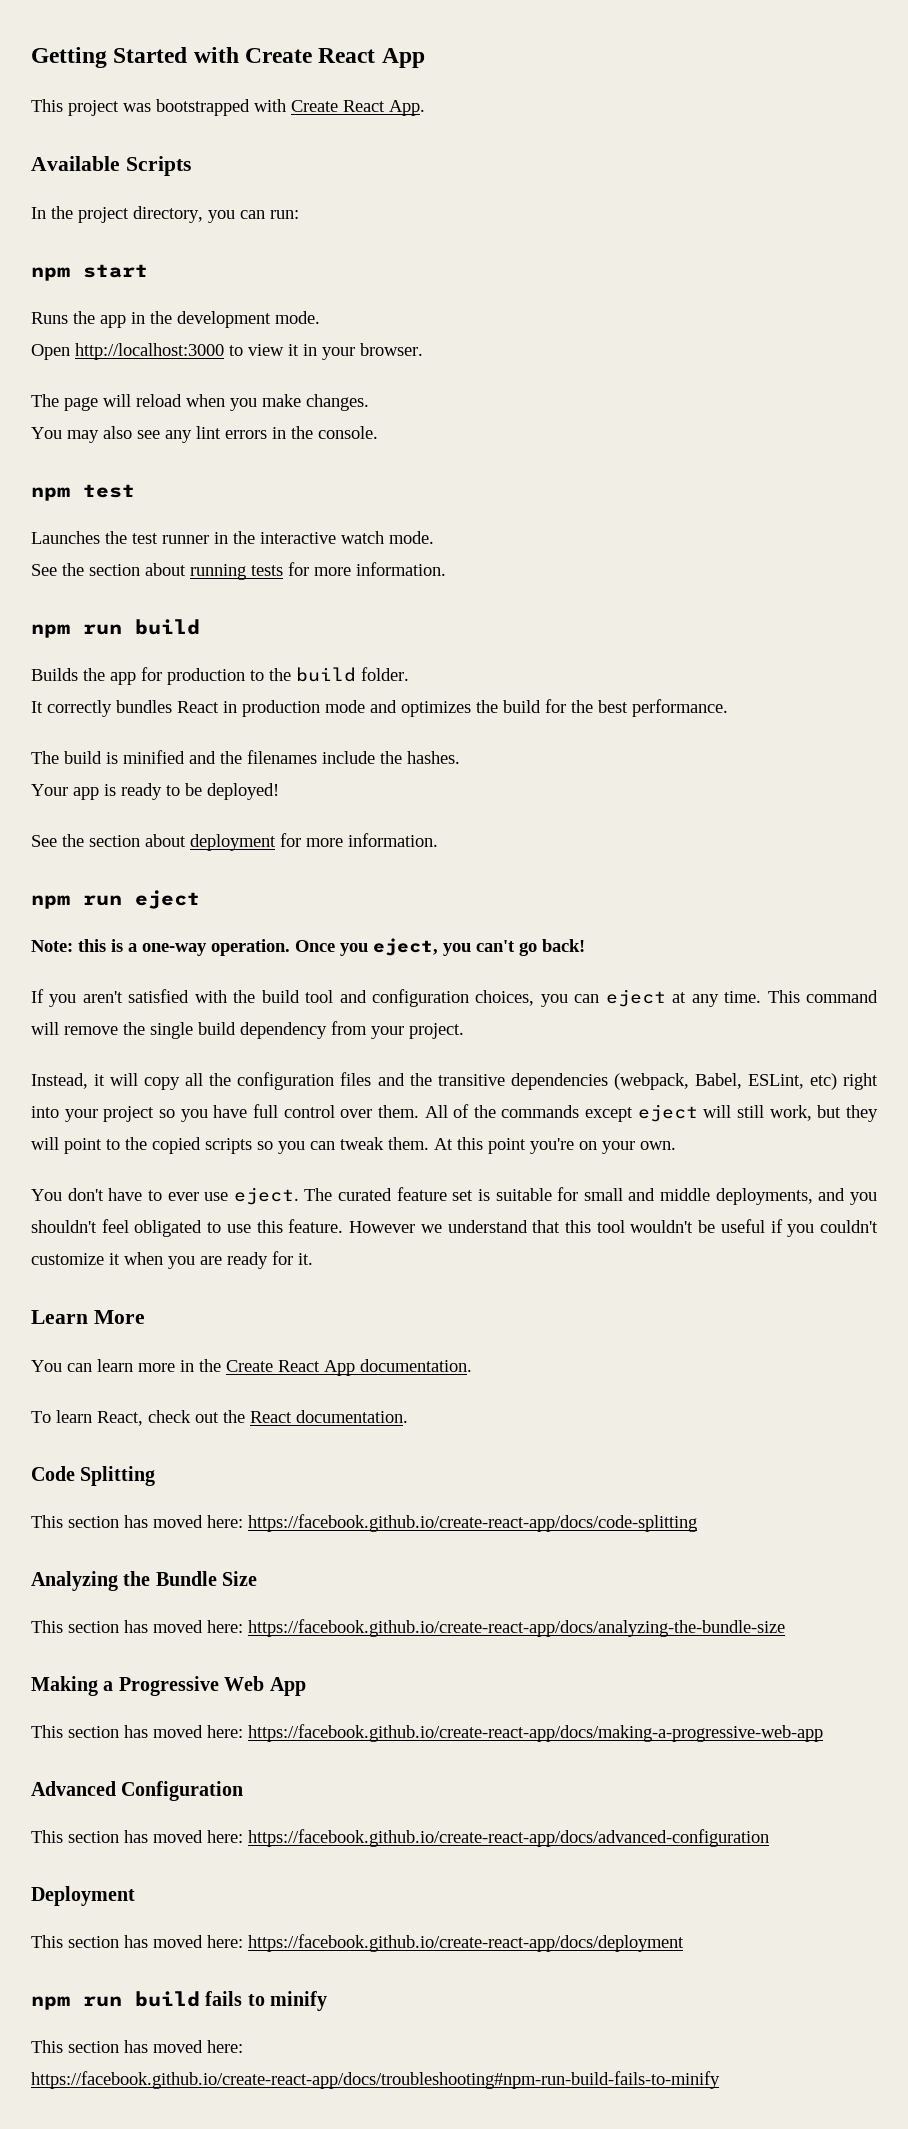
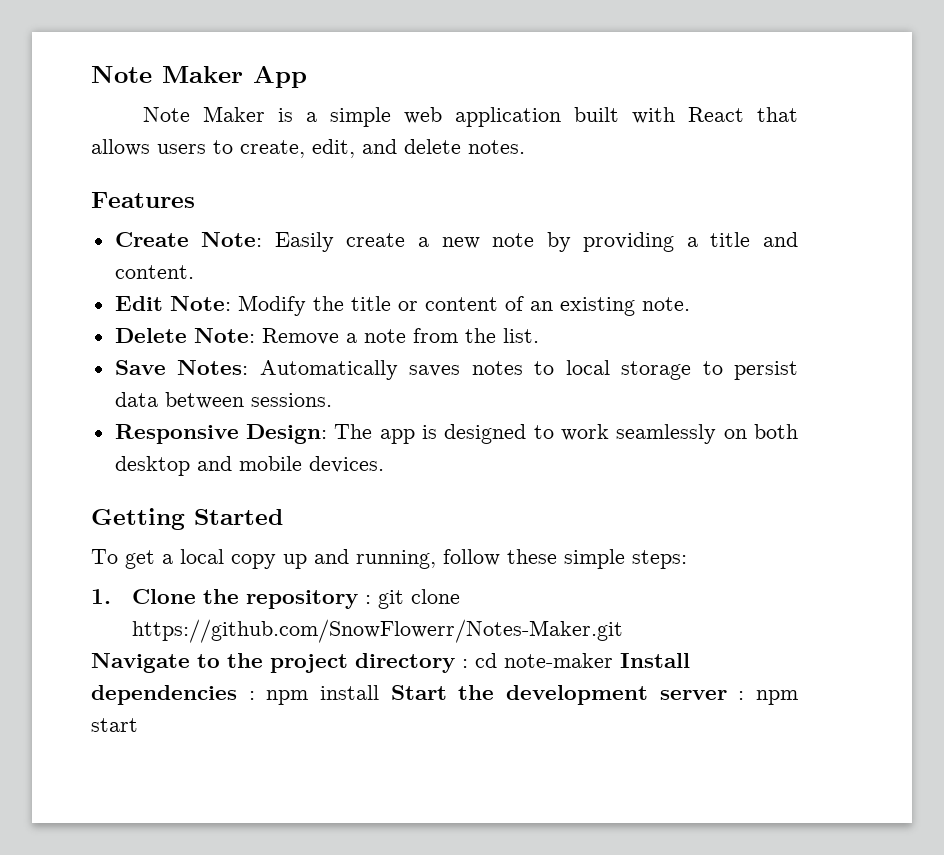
- Getting Started with Create React App
- This project was bootstrapped with Create React App.
- Available Scripts
- In the project directory, you can run:
- npm start
- Runs the app in the development mode.
- Open http://localhost:3000 to view it in your browser.
- The page will reload when you make changes.
- You may also see any lint errors in the console.
- npm test
- Launches the test runner in the interactive watch mode.
- See the section about running tests for more information.
- npm run build
- Builds the app for production to the build folder.
- It correctly bundles React in production mode and optimizes the build for the best performance.
- The build is minified and the filenames include the hashes.
- Your app is ready to be deployed!
- See the section about deployment for more information.
- npm run eject
- Note: this is a one-way operation. Once you eject, you can't go back!
- If you aren't satisfied with the build tool and configuration choices, you can eject at any time. This command will remove the single build dependency from your project.
- Instead, it will copy all the configuration files and the transitive dependencies (webpack, Babel, ESLint, etc) right into your project so you have full control over them. All of the commands except eject will still work, but they will point to the copied scripts so you can tweak them. At this point you're on your own.
- You don't have to ever use eject. The curated feature set is suitable for small and middle deployments, and you shouldn't feel obligated to use this feature. However we understand that this tool wouldn't be useful if you couldn't customize it when you are ready for it.
- Learn More
- You can learn more in the Create React App documentation.
- To learn React, check out the React documentation.
- Code Splitting
- This section has moved here: https://facebook.github.io/create-react-app/docs/code-splitting
- Analyzing the Bundle Size
- This section has moved here: https://facebook.github.io/create-react-app/docs/analyzing-the-bundle-size
- Making a Progressive Web App
- This section has moved here: https://facebook.github.io/create-react-app/docs/making-a-progressive-web-app
- Advanced Configuration
- This section has moved here: https://facebook.github.io/create-react-app/docs/advanced-configuration
- Deployment
- This section has moved here: https://facebook.github.io/create-react-app/docs/deployment
- npm run build fails to minify
- This section has moved here: https://facebook.github.io/create-react-app/docs/troubleshooting#npm-run-build-fails-to-minify
+ Note Maker App
+ Note Maker is a simple web application built with React that allows users to create, edit, and delete notes.
+ Features
+ Create Note: Easily create a new note by providing a title and content.
+ Edit Note: Modify the title or content of an existing note.
+ Delete Note: Remove a note from the list.
+ Save Notes: Automatically saves notes to local storage to persist data between sessions.
+ Responsive Design: The app is designed to work seamlessly on both desktop and mobile devices.
+ Getting Started
+ To get a local copy up and running, follow these simple steps:
+ 1. Clone the repository : git clone https://github.com/SnowFlowerr/Notes-Maker.git
+ Navigate to the project directory : cd note-maker Install dependencies : npm install Start the development server : npm start

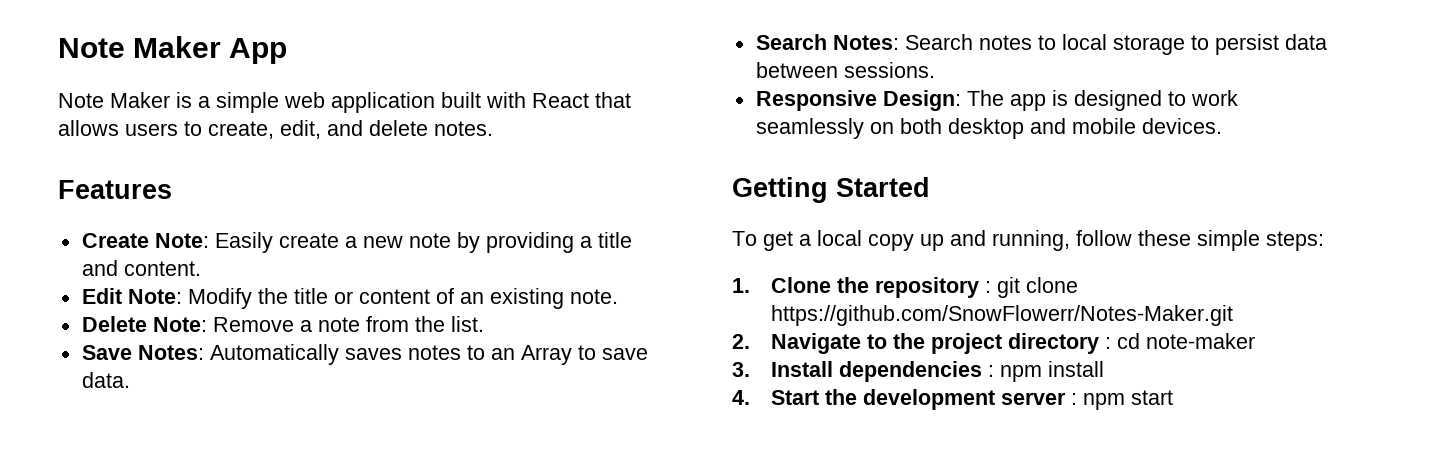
- Save Notes: Automatically saves notes to local storage to persist data between sessions.
+ Save Notes: Automatically saves notes to an Array to save data.
+ Search Notes: Search notes to local storage to persist data between sessions.
- Navigate to the project directory : cd note-maker Install dependencies : npm install Start the development server : npm start
+ 2. Navigate to the project directory : cd note-maker
+ 3. Install dependencies : npm install
+ 4. Start the development server : npm start

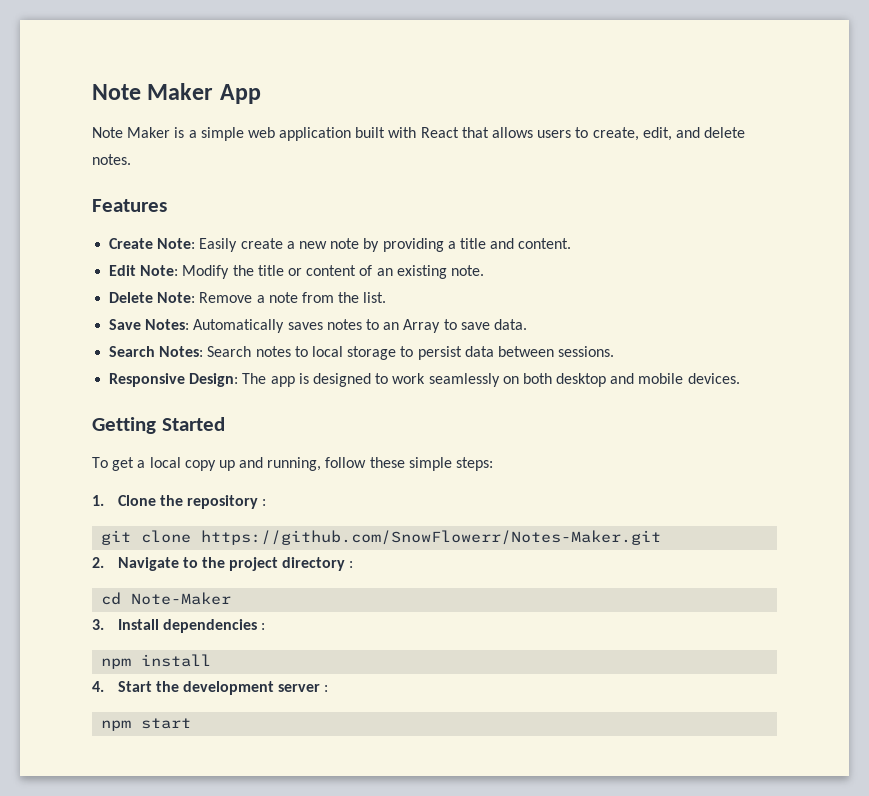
- 1. Clone the repository : git clone https://github.com/SnowFlowerr/Notes-Maker.git
+ 1. Clone the repository :
+ git clone https://github.com/SnowFlowerr/Notes-Maker.git
- 2. Navigate to the project directory : cd note-maker
+ 2. Navigate to the project directory :
+ cd Note-Maker
- 3. Install dependencies : npm install
+ 3. Install dependencies :
+ npm install
- 4. Start the development server : npm start
+ 4. Start the development server :
+ npm start

